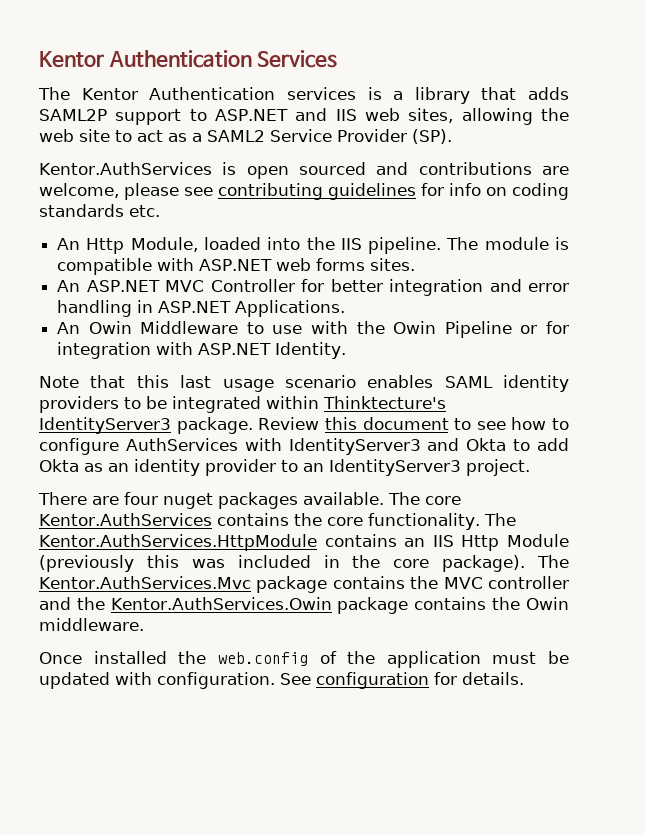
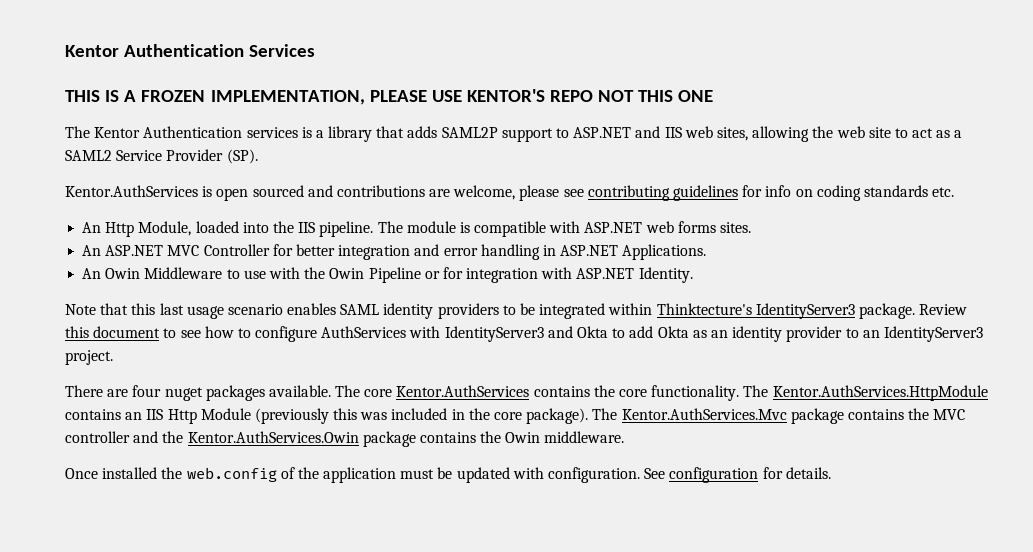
+ THIS IS A FROZEN IMPLEMENTATION, PLEASE USE KENTOR'S REPO NOT THIS ONE

